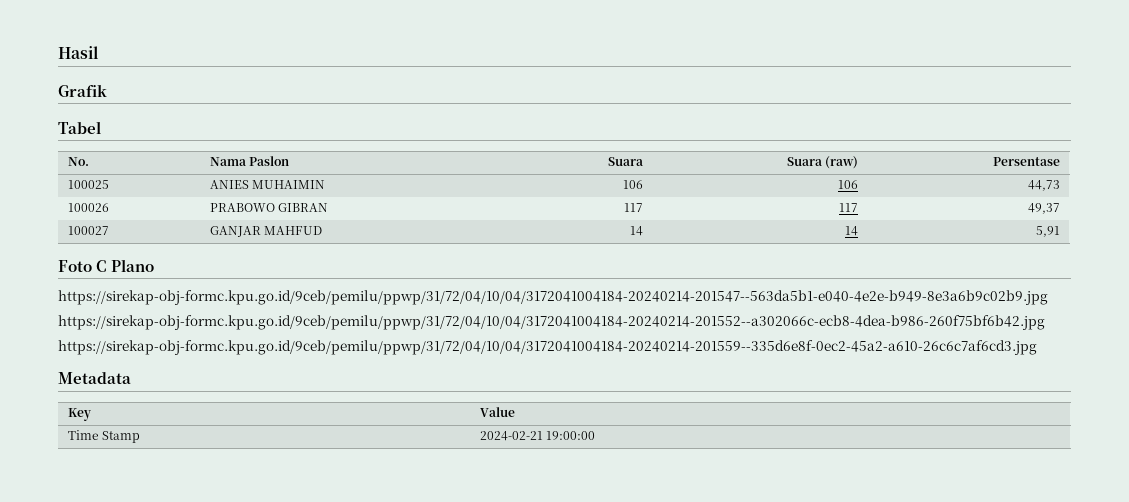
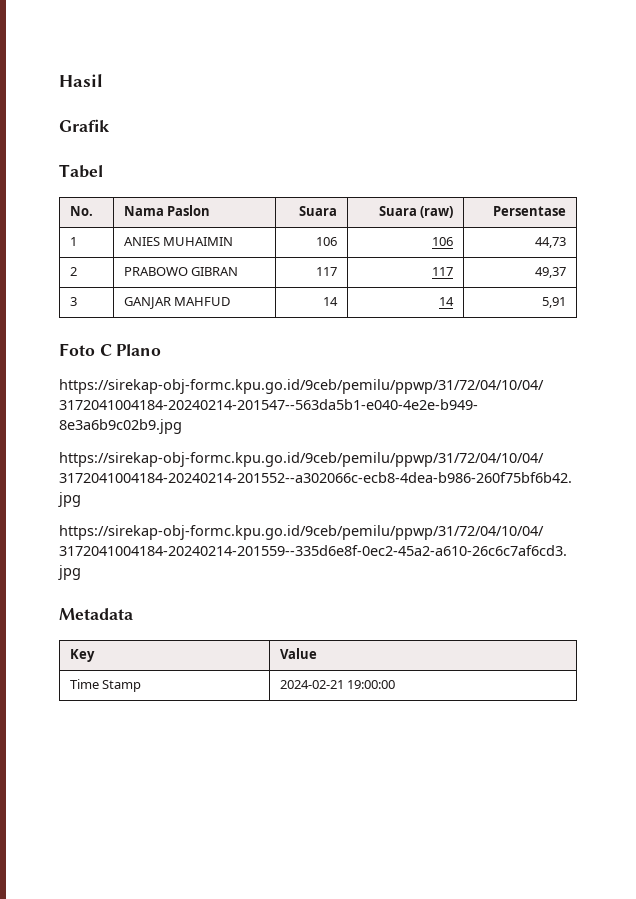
- 100025 | ANIES MUHAIMIN | 106 | 106 | 44,73
+ 1 | ANIES MUHAIMIN | 106 | 106 | 44,73
- 100026 | PRABOWO GIBRAN | 117 | 117 | 49,37
+ 2 | PRABOWO GIBRAN | 117 | 117 | 49,37
- 100027 | GANJAR MAHFUD | 14 | 14 | 5,91
+ 3 | GANJAR MAHFUD | 14 | 14 | 5,91

